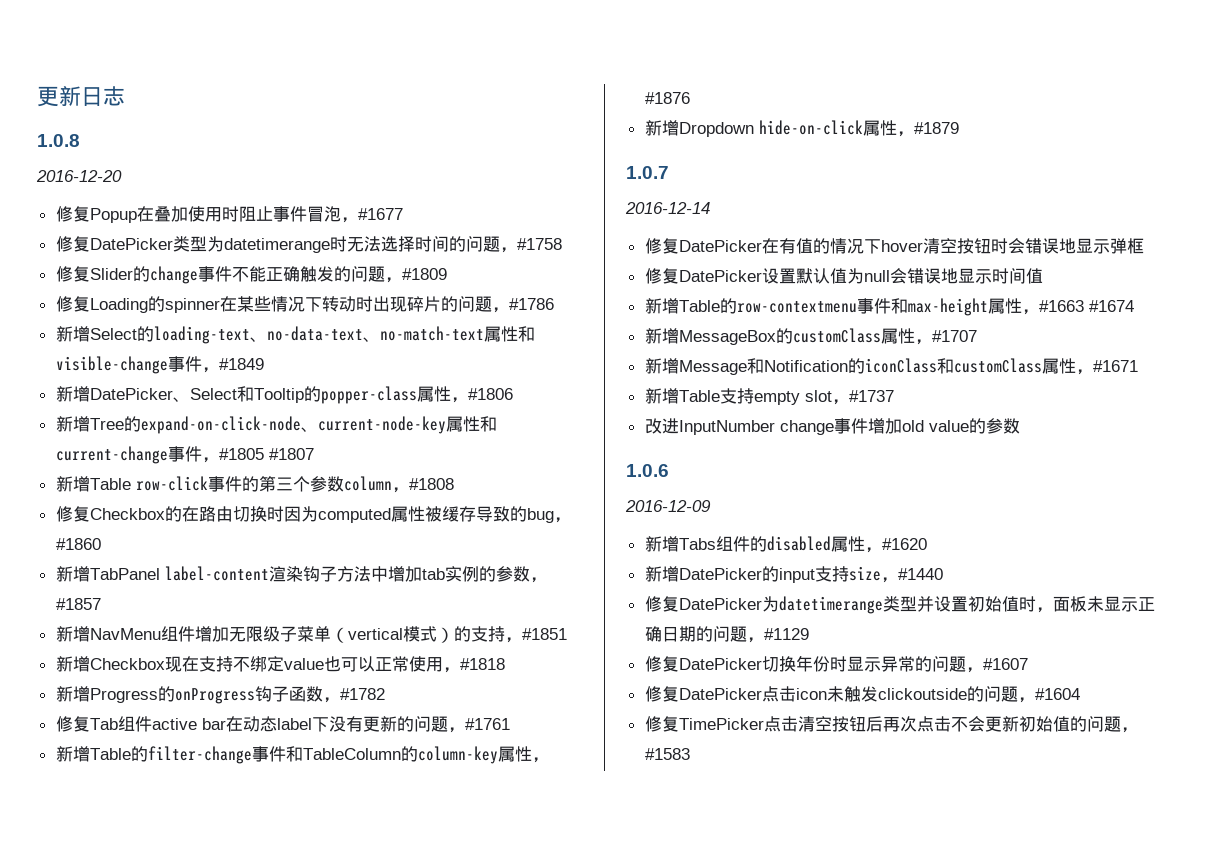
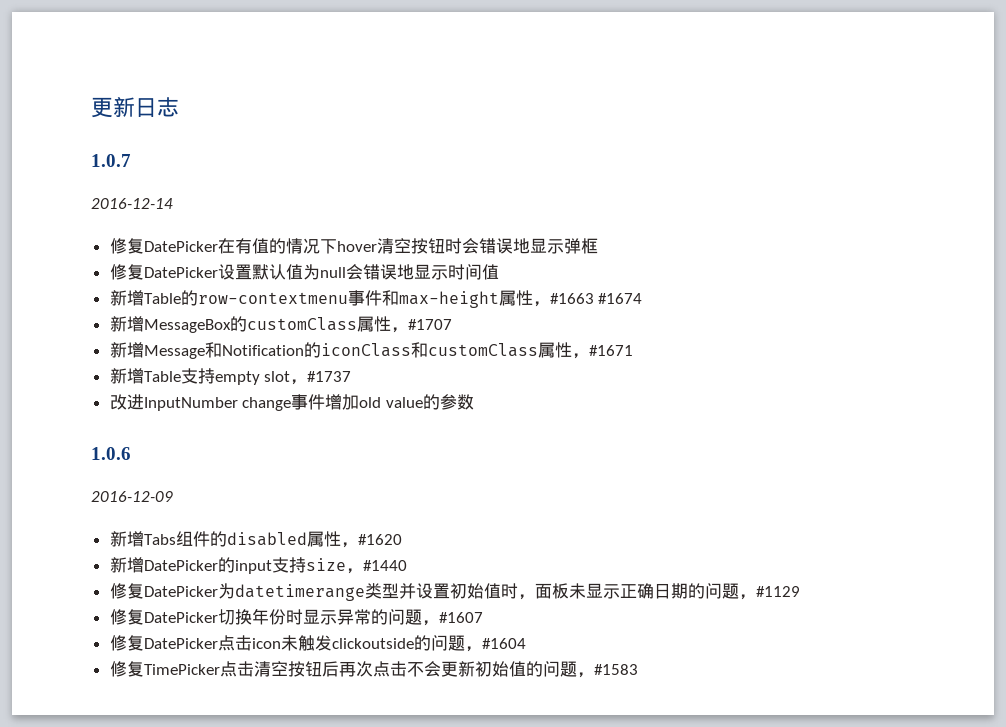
- 1.0.8
- 2016-12-20
- 修复Popup在叠加使用时阻止事件冒泡，#1677
- 修复DatePicker类型为datetimerange时无法选择时间的问题，#1758
- 修复Slider的change事件不能正确触发的问题，#1809
- 修复Loading的spinner在某些情况下转动时出现碎片的问题，#1786
- 新增Select的loading-text、no-data-text、no-match-text属性和visible-change事件，#1849
- 新增DatePicker、Select和Tooltip的popper-class属性，#1806
- 新增Tree的expand-on-click-node、current-node-key属性和current-change事件，#1805 #1807
- 新增Table row-click事件的第三个参数column，#1808
- 修复Checkbox的在路由切换时因为computed属性被缓存导致的bug，#1860
- 新增TabPanel label-content渲染钩子方法中增加tab实例的参数，#1857
- 新增NavMenu组件增加无限级子菜单（vertical模式）的支持，#1851
- 新增Checkbox现在支持不绑定value也可以正常使用，#1818
- 新增Progress的onProgress钩子函数，#1782
- 修复Tab组件active bar在动态label下没有更新的问题，#1761
- 新增Table的filter-change事件和TableColumn的column-key属性，#1876
- 新增Dropdown hide-on-click属性，#1879

